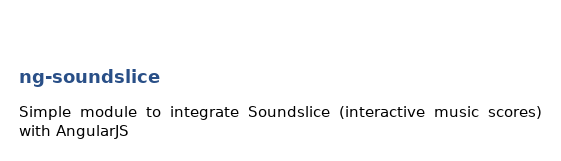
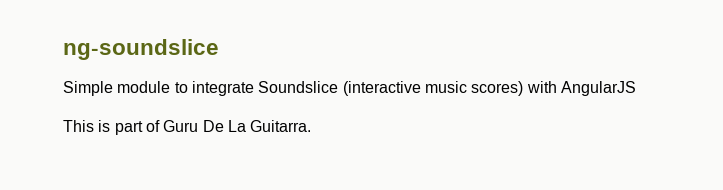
+ This is part of Guru De La Guitarra.

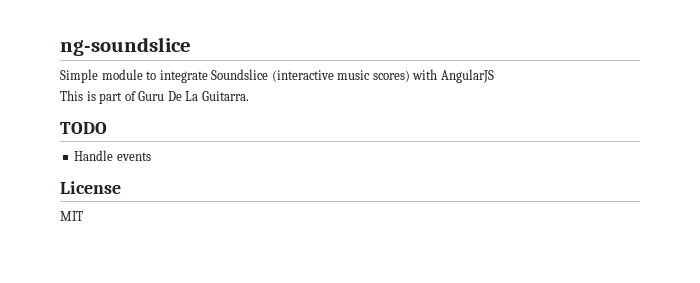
+ TODO
+ Handle events
+ License
+ MIT

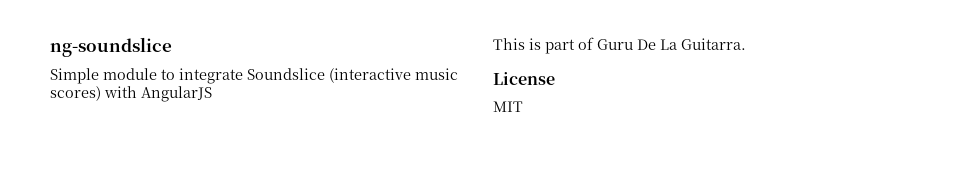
- TODO
- Handle events

